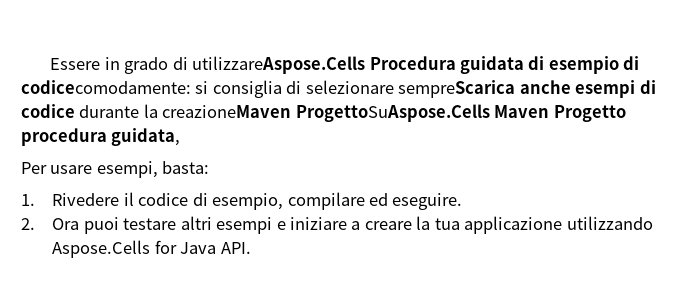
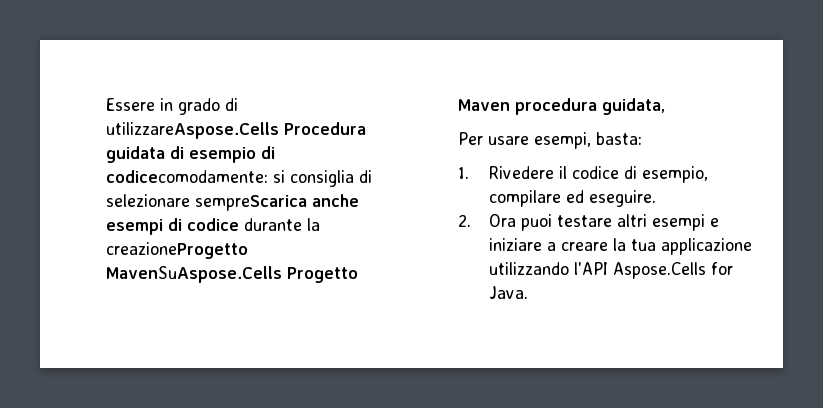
- Essere in grado di utilizzareAspose.Cells Procedura guidata di esempio di codicecomodamente: si consiglia di selezionare sempreScarica anche esempi di codice durante la creazioneMaven ProgettoSuAspose.Cells Maven Progetto procedura guidata,
+ Essere in grado di utilizzareAspose.Cells Procedura guidata di esempio di codicecomodamente: si consiglia di selezionare sempreScarica anche esempi di codice durante la creazioneProgetto MavenSuAspose.Cells Progetto Maven procedura guidata,
- 2. Ora puoi testare altri esempi e iniziare a creare la tua applicazione utilizzando Aspose.Cells for Java API.
+ 2. Ora puoi testare altri esempi e iniziare a creare la tua applicazione utilizzando l'API Aspose.Cells for Java.

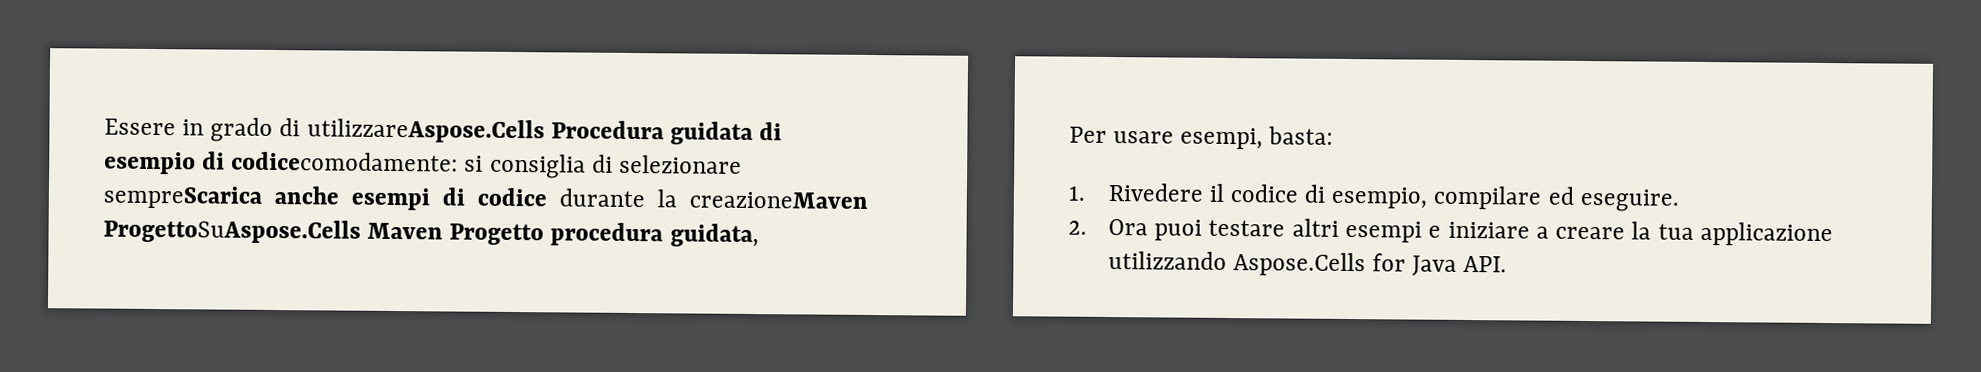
- Essere in grado di utilizzareAspose.Cells Procedura guidata di esempio di codicecomodamente: si consiglia di selezionare sempreScarica anche esempi di codice durante la creazioneProgetto MavenSuAspose.Cells Progetto Maven procedura guidata,
+ Essere in grado di utilizzareAspose.Cells Procedura guidata di esempio di codicecomodamente: si consiglia di selezionare sempreScarica anche esempi di codice durante la creazioneMaven ProgettoSuAspose.Cells Maven Progetto procedura guidata,
- 2. Ora puoi testare altri esempi e iniziare a creare la tua applicazione utilizzando l'API Aspose.Cells for Java.
+ 2. Ora puoi testare altri esempi e iniziare a creare la tua applicazione utilizzando Aspose.Cells for Java API.

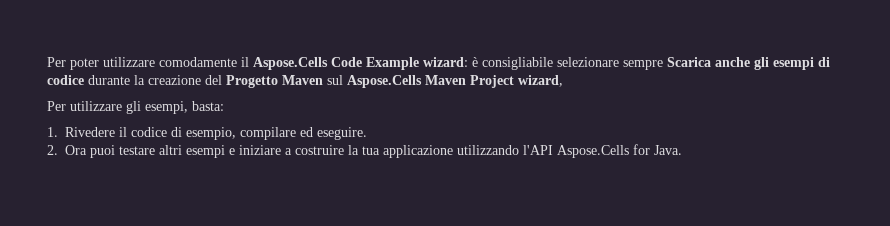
- Essere in grado di utilizzareAspose.Cells Procedura guidata di esempio di codicecomodamente: si consiglia di selezionare sempreScarica anche esempi di codice durante la creazioneMaven ProgettoSuAspose.Cells Maven Progetto procedura guidata,
- Per usare esempi, basta:
+ Per poter utilizzare comodamente il Aspose.Cells Code Example wizard: è consigliabile selezionare sempre Scarica anche gli esempi di codice durante la creazione del Progetto Maven sul Aspose.Cells Maven Project wizard,
+ Per utilizzare gli esempi, basta:
- 2. Ora puoi testare altri esempi e iniziare a creare la tua applicazione utilizzando Aspose.Cells for Java API.
+ 2. Ora puoi testare altri esempi e iniziare a costruire la tua applicazione utilizzando l'API Aspose.Cells for Java.

